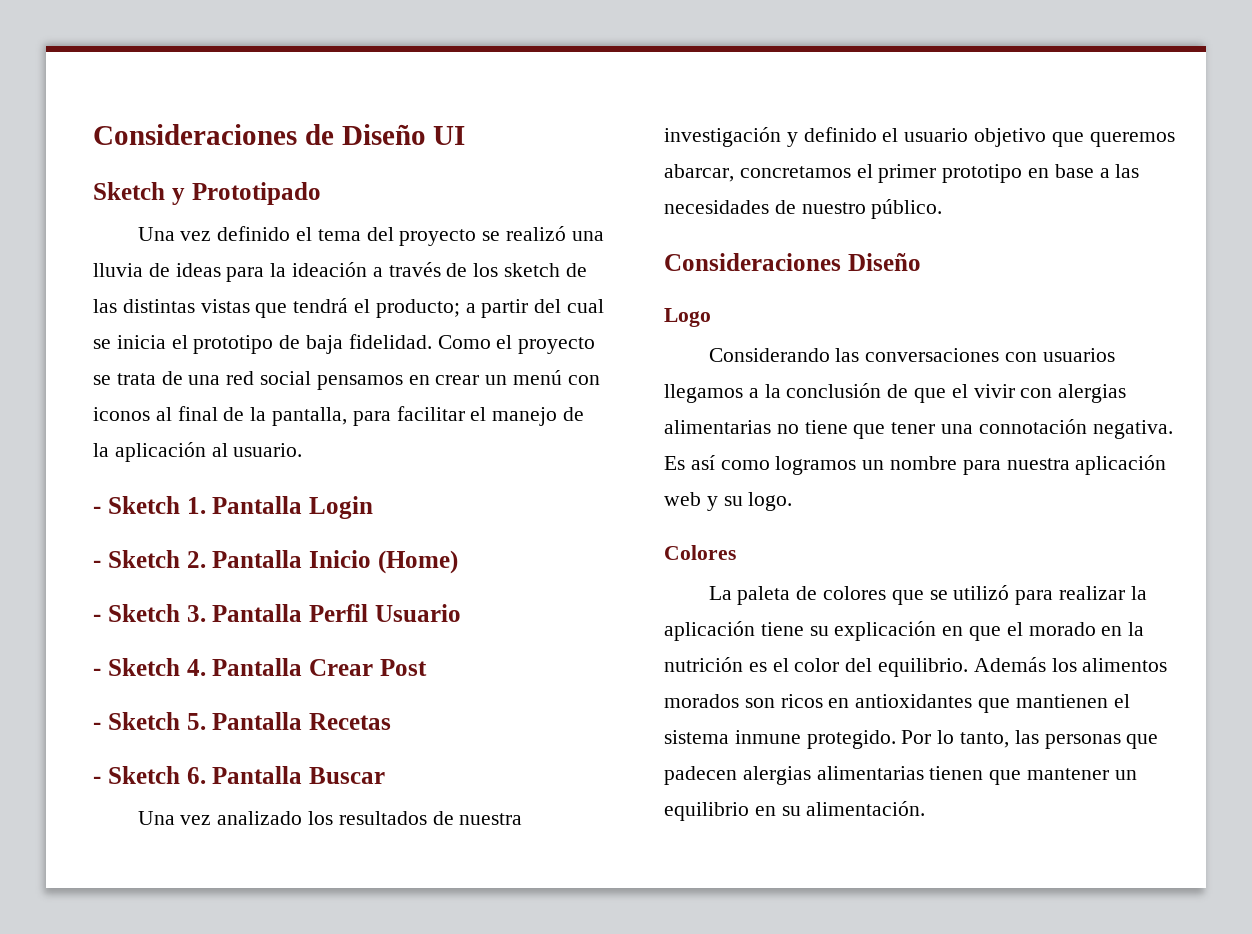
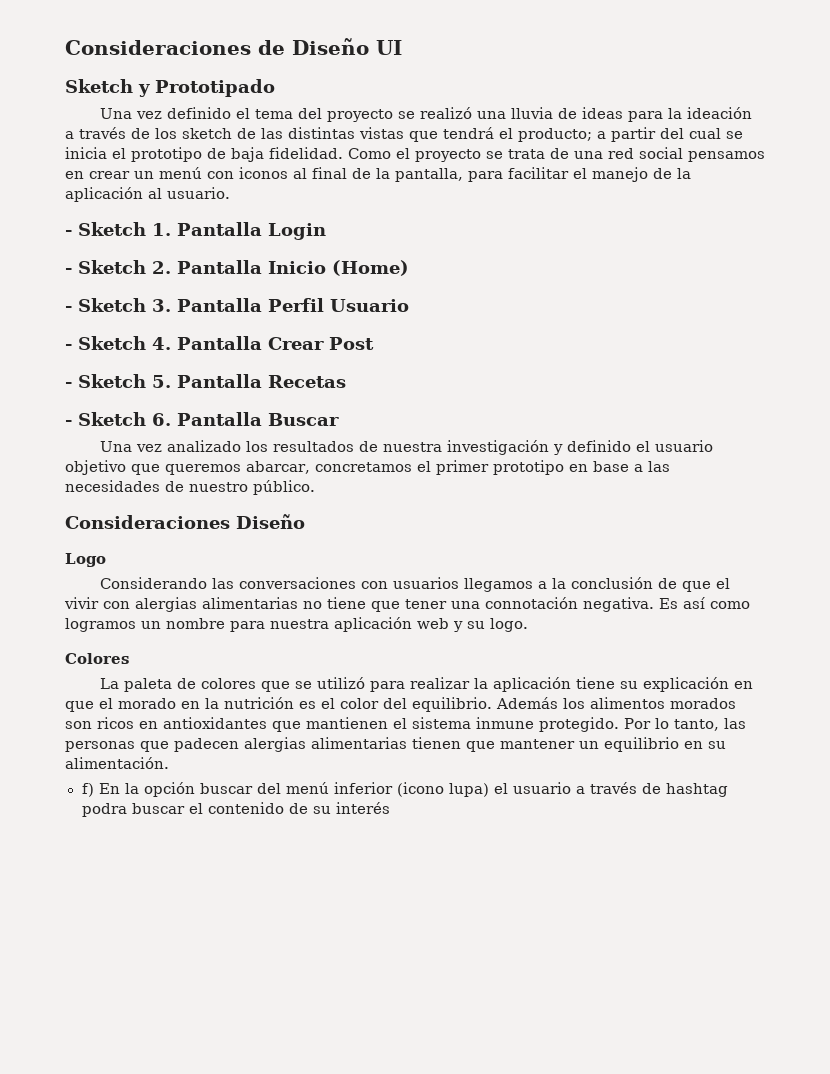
+ f) En la opción buscar del menú inferior (icono lupa) el usuario a través de hashtag podra buscar el contenido de su interés

